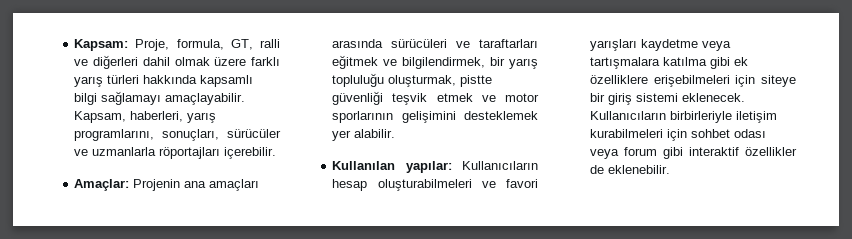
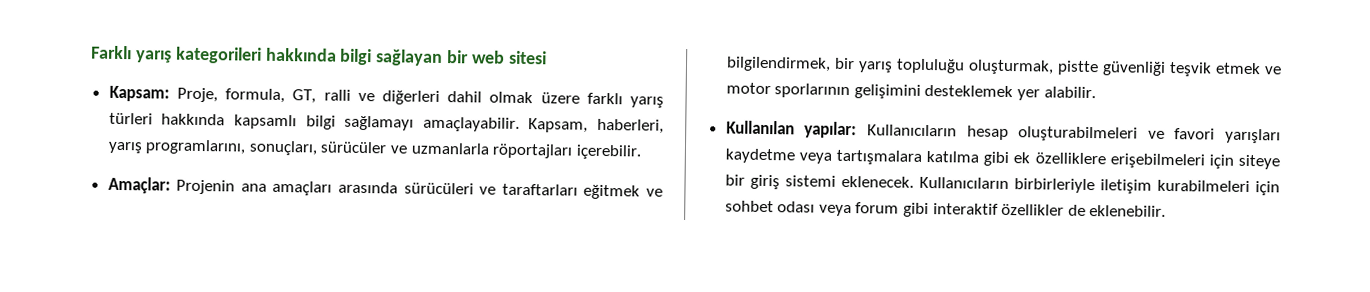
+ Farklı yarış kategorileri hakkında bilgi sağlayan bir web sitesi

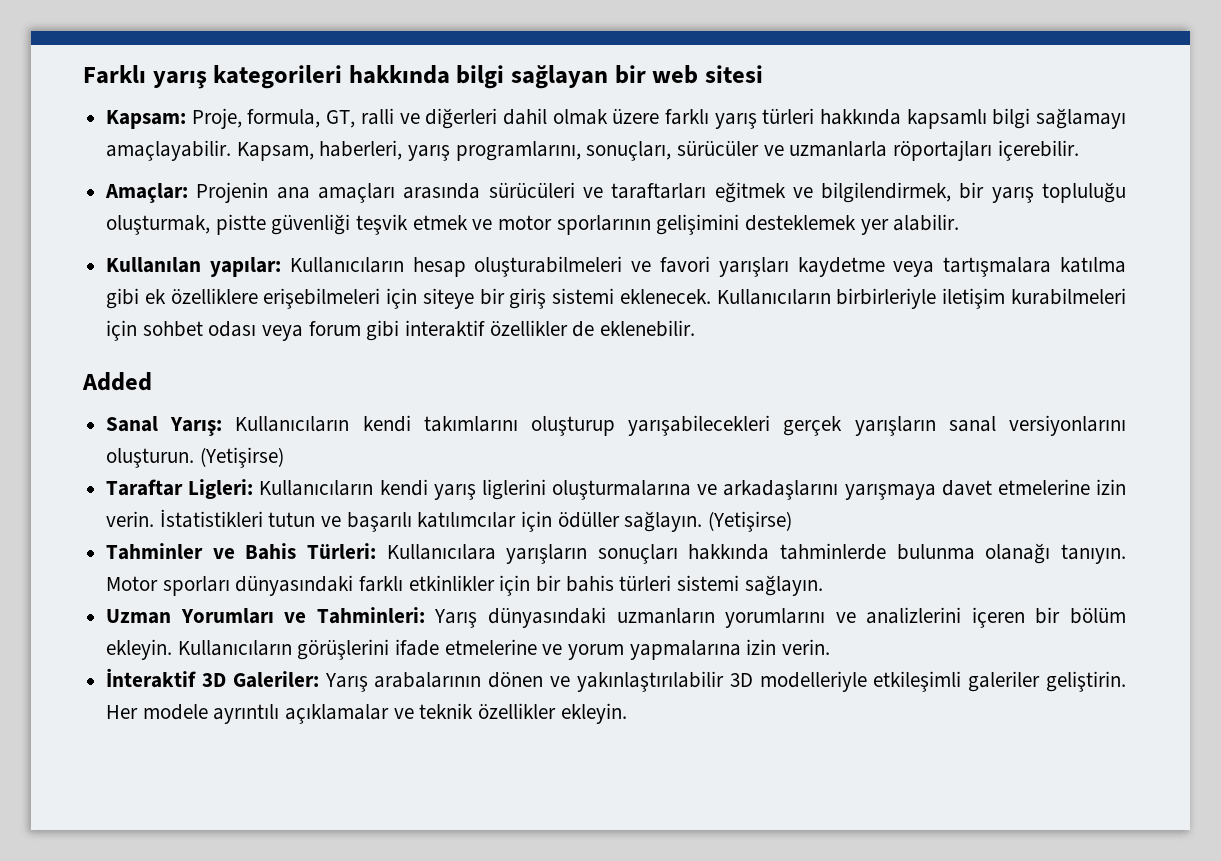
+ Added
+ Sanal Yarış: Kullanıcıların kendi takımlarını oluşturup yarışabilecekleri gerçek yarışların sanal versiyonlarını oluşturun. (Yetişirse)
+ Taraftar Ligleri: Kullanıcıların kendi yarış liglerini oluşturmalarına ve arkadaşlarını yarışmaya davet etmelerine izin verin. İstatistikleri tutun ve başarılı katılımcılar için ödüller sağlayın. (Yetişirse)
+ Tahminler ve Bahis Türleri: Kullanıcılara yarışların sonuçları hakkında tahminlerde bulunma olanağı tanıyın. Motor sporları dünyasındaki farklı etkinlikler için bir bahis türleri sistemi sağlayın.
+ Uzman Yorumları ve Tahminleri: Yarış dünyasındaki uzmanların yorumlarını ve analizlerini içeren bir bölüm ekleyin. Kullanıcıların görüşlerini ifade etmelerine ve yorum yapmalarına izin verin.
+ İnteraktif 3D Galeriler: Yarış arabalarının dönen ve yakınlaştırılabilir 3D modelleriyle etkileşimli galeriler geliştirin. Her modele ayrıntılı açıklamalar ve teknik özellikler ekleyin.

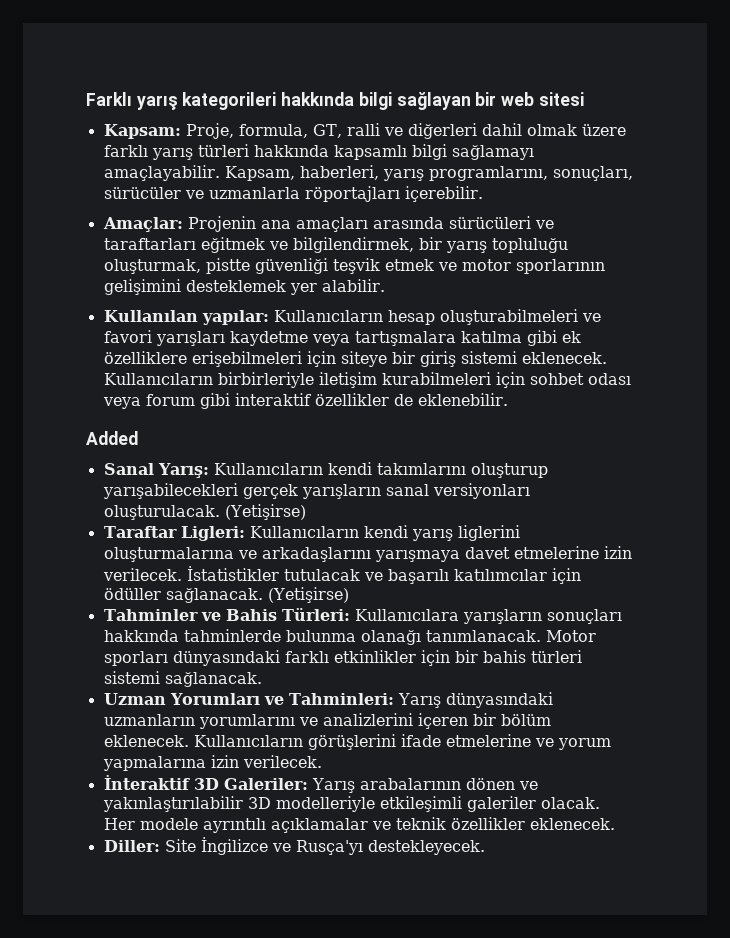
- Sanal Yarış: Kullanıcıların kendi takımlarını oluşturup yarışabilecekleri gerçek yarışların sanal versiyonlarını oluşturun.
+ Sanal Yarış: Kullanıcıların kendi takımlarını oluşturup yarışabilecekleri gerçek yarışların sanal versiyonları oluşturulacak.
- Taraftar Ligleri: Kullanıcıların kendi yarış liglerini oluşturmalarına ve arkadaşlarını yarışmaya davet etmelerine izin verin. İstatistikleri tutun ve başarılı katılımcılar için ödüller sağlayın.
+ Taraftar Ligleri: Kullanıcıların kendi yarış liglerini oluşturmalarına ve arkadaşlarını yarışmaya davet etmelerine izin verilecek. İstatistikler tutulacak ve başarılı katılımcılar için ödüller sağlanacak.
- Tahminler ve Bahis Türleri: Kullanıcılara yarışların sonuçları hakkında tahminlerde bulunma olanağı tanıyın.
+ Tahminler ve Bahis Türleri: Kullanıcılara yarışların sonuçları hakkında tahminlerde bulunma olanağı tanımlanacak.
- Motor sporları dünyasındaki farklı etkinlikler için bir bahis türleri sistemi sağlayın.
+ Motor sporları dünyasındaki farklı etkinlikler için bir bahis türleri sistemi sağlanacak.
- Uzman Yorumları ve Tahminleri: Yarış dünyasındaki uzmanların yorumlarını ve analizlerini içeren bir bölüm ekleyin.
+ Uzman Yorumları ve Tahminleri: Yarış dünyasındaki uzmanların yorumlarını ve analizlerini içeren bir bölüm eklenecek.
- Kullanıcıların görüşlerini ifade etmelerine ve yorum yapmalarına izin verin.
+ Kullanıcıların görüşlerini ifade etmelerine ve yorum yapmalarına izin verilecek.
- İnteraktif 3D Galeriler: Yarış arabalarının dönen ve yakınlaştırılabilir 3D modelleriyle etkileşimli galeriler geliştirin.
+ İnteraktif 3D Galeriler: Yarış arabalarının dönen ve yakınlaştırılabilir 3D modelleriyle etkileşimli galeriler olacak.
- Her modele ayrıntılı açıklamalar ve teknik özellikler ekleyin.
+ Her modele ayrıntılı açıklamalar ve teknik özellikler eklenecek.
+ Diller: Site İngilizce ve Rusça'yı destekleyecek.

